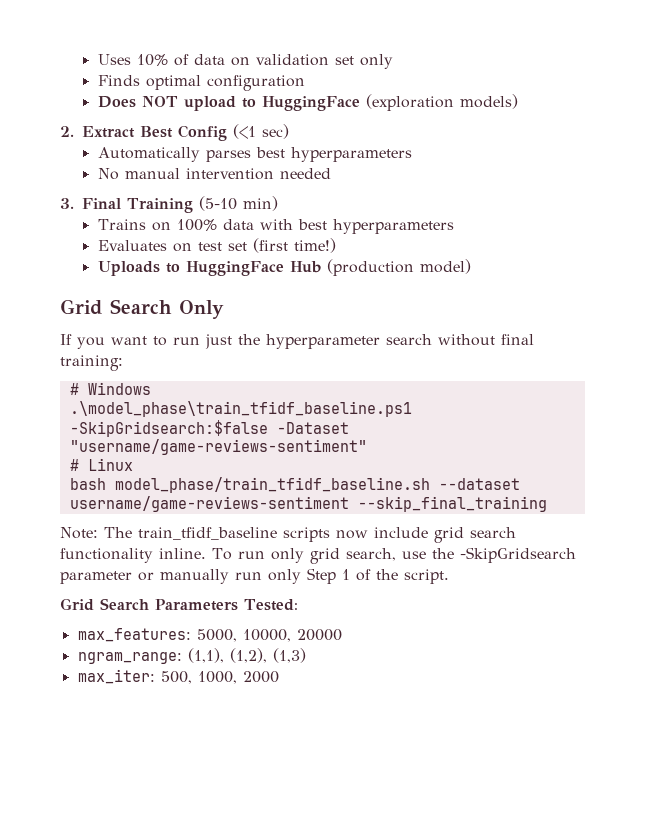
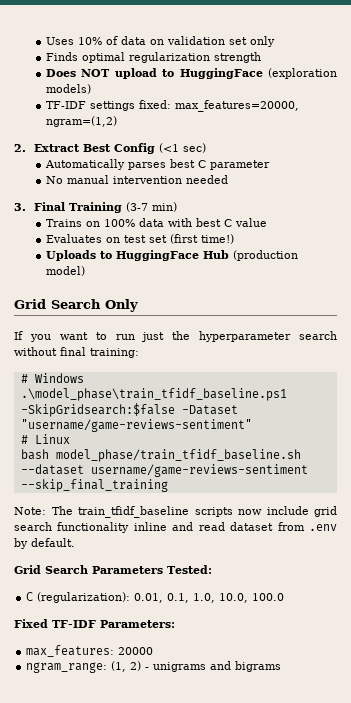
- Finds optimal configuration
+ Finds optimal regularization strength
+ TF-IDF settings fixed: max_features=20000, ngram=(1,2)
- Automatically parses best hyperparameters
+ Automatically parses best C parameter
- 3. Final Training (5-10 min)
+ 3. Final Training (3-7 min)
- Trains on 100% data with best hyperparameters
+ Trains on 100% data with best C value
- Note: The train_tfidf_baseline scripts now include grid search functionality inline. To run only grid search, use the -SkipGridsearch parameter or manually run only Step 1 of the script.
+ Note: The train_tfidf_baseline scripts now include grid search functionality inline and read dataset from .env by default.
  Grid Search Parameters Tested:
+ C (regularization): 0.01, 0.1, 1.0, 10.0, 100.0
+ Fixed TF-IDF Parameters:
- max_features: 5000, 10000, 20000
+ max_features: 20000
- ngram_range: (1,1), (1,2), (1,3)
- max_iter: 500, 1000, 2000
+ ngram_range: (1, 2) - unigrams and bigrams

